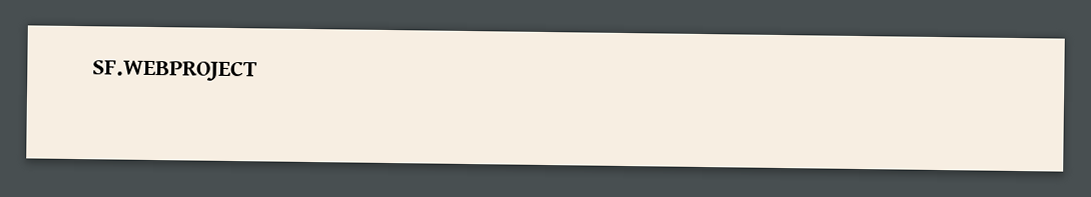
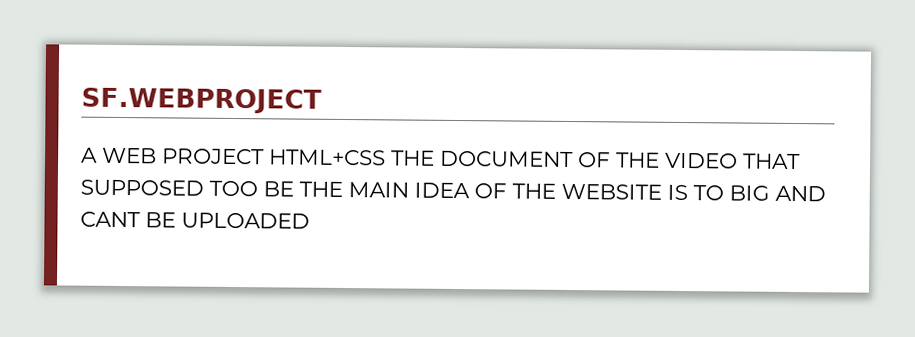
+ A WEB PROJECT HTML+CSS THE DOCUMENT OF THE VIDEO THAT SUPPOSED TOO BE THE MAIN IDEA OF THE WEBSITE IS TO BIG AND CANT BE UPLOADED

